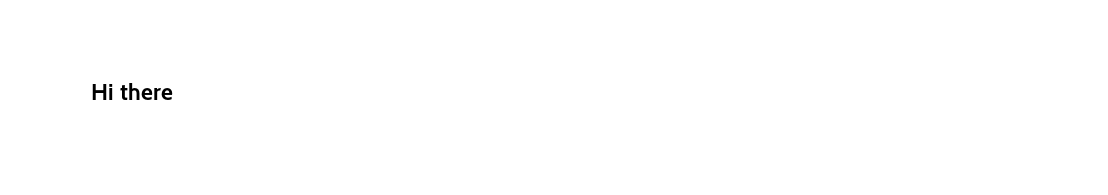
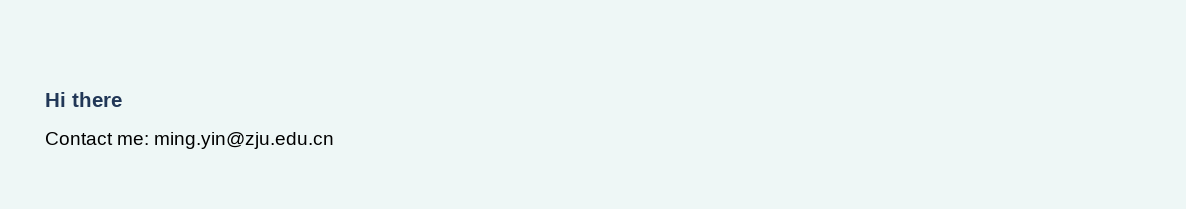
+ Contact me: ming.yin@zju.edu.cn

